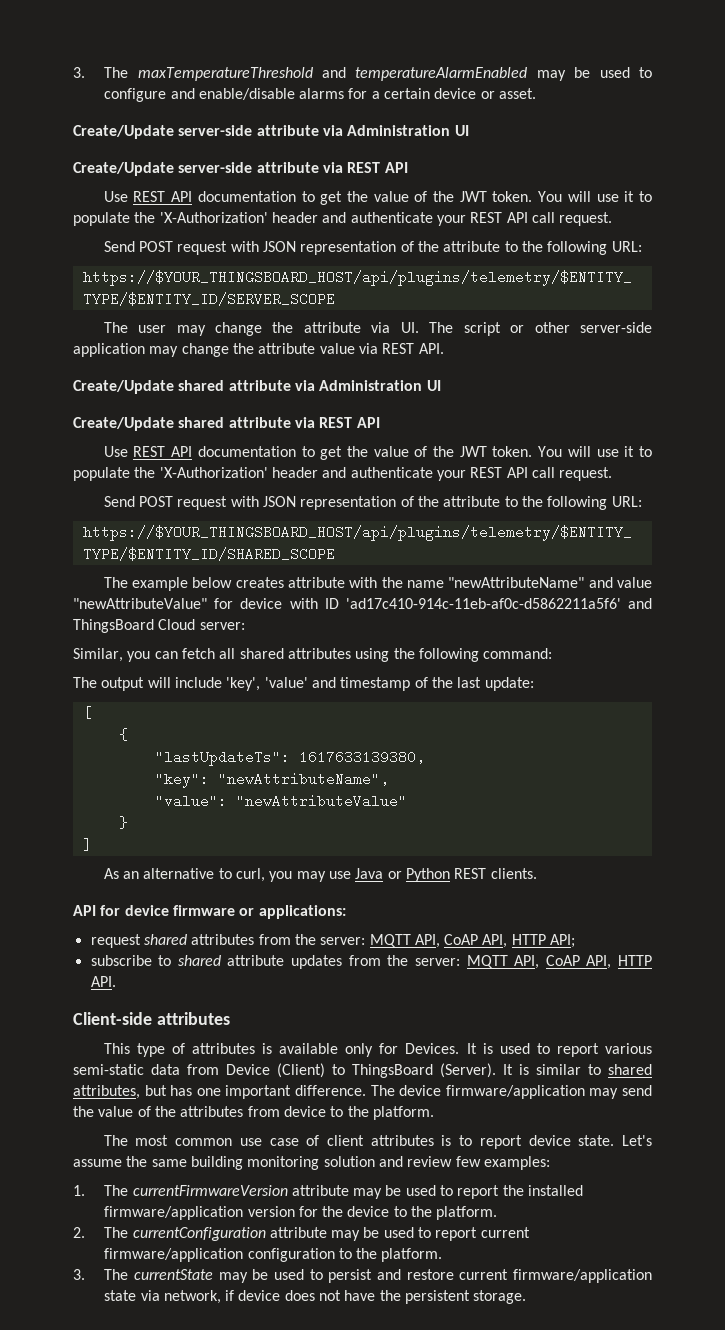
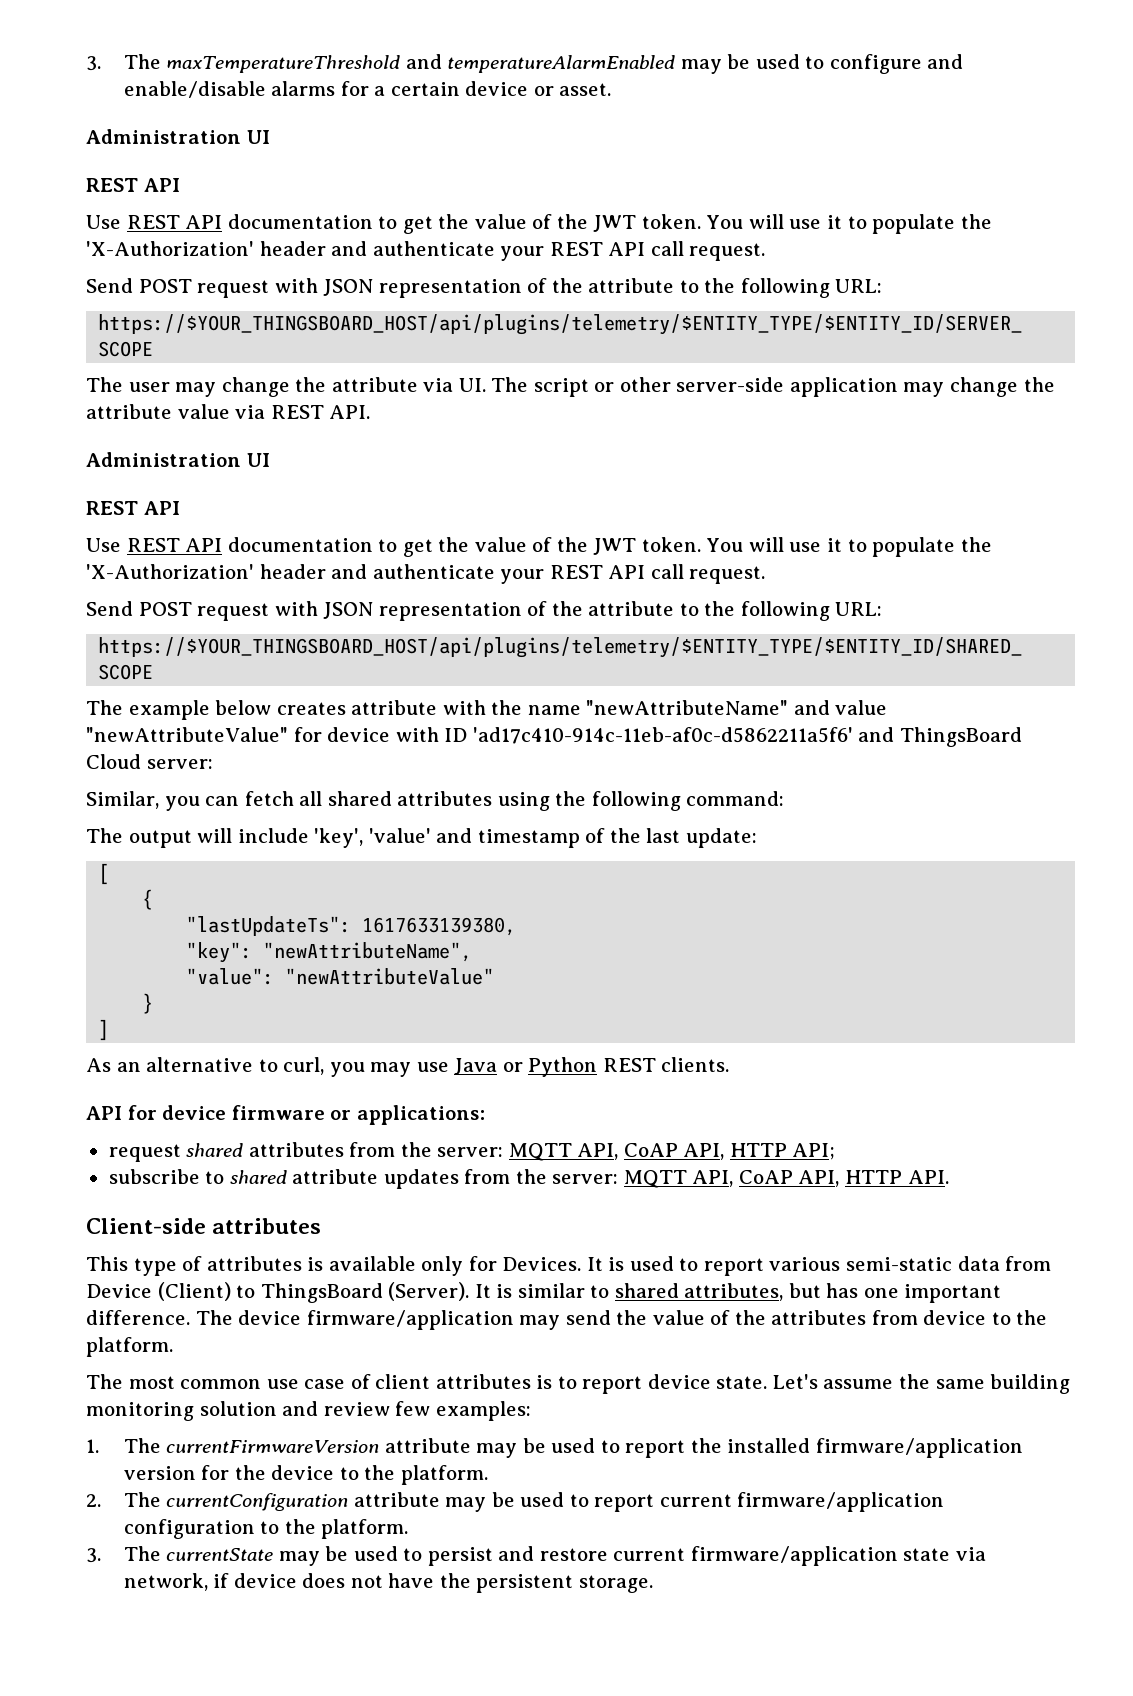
  3. The maxTemperatureThreshold and temperatureAlarmEnabled may be used to configure and enable/disable alarms for a certain device or asset.
- Create/Update server-side attribute via Administration UI
- Create/Update server-side attribute via REST API
+ Administration UI
+ REST API
  The user may change the attribute via UI. The script or other server-side application may change the attribute value via REST API.
- Create/Update shared attribute via Administration UI
- Create/Update shared attribute via REST API
+ Administration UI
+ REST API

